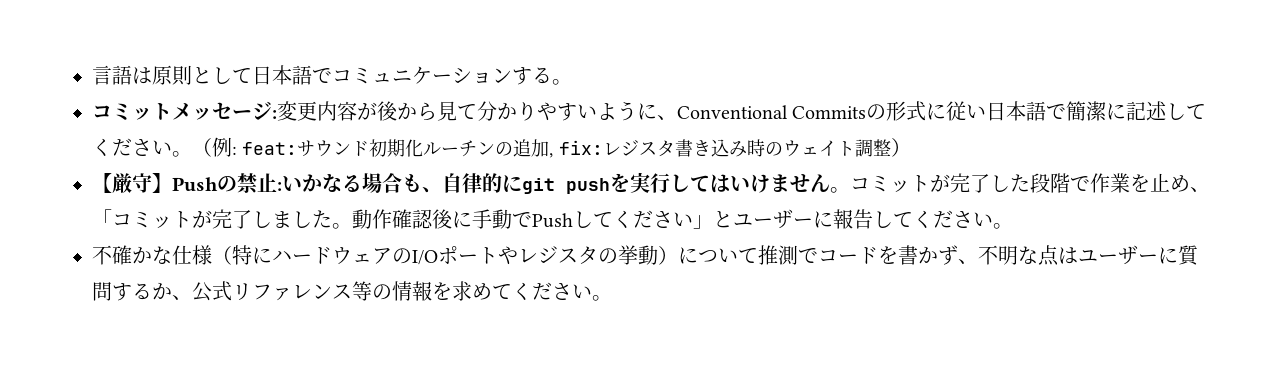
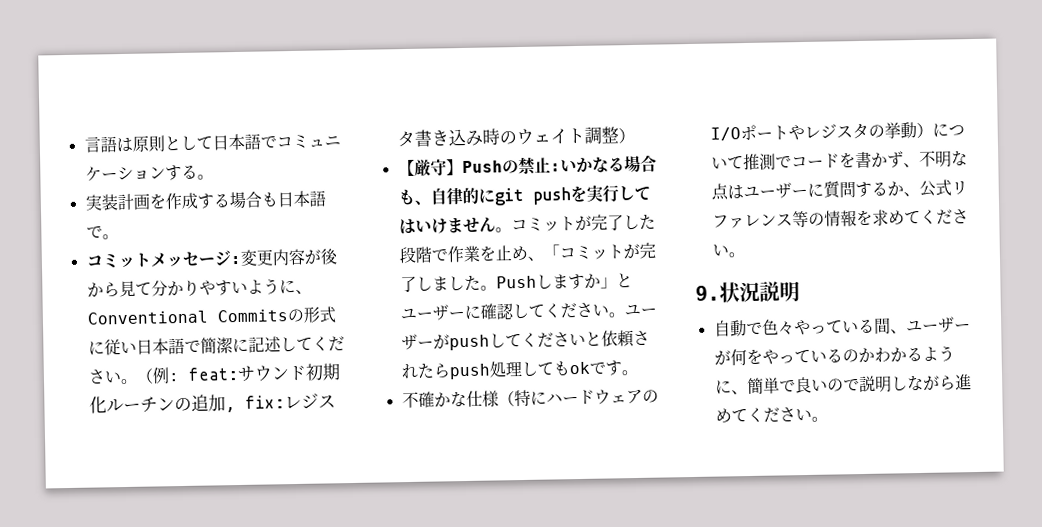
+ 実装計画を作成する場合も日本語で。
- 動作確認後に手動でPushしてください」とユーザーに報告してください。
+ Pushしますか」とユーザーに確認してください。ユーザーがpushしてくださいと依頼されたらpush処理してもokです。
+ 9.状況説明
+ 自動で色々やっている間、ユーザーが何をやっているのかわかるように、簡単で良いので説明しながら進めてください。

